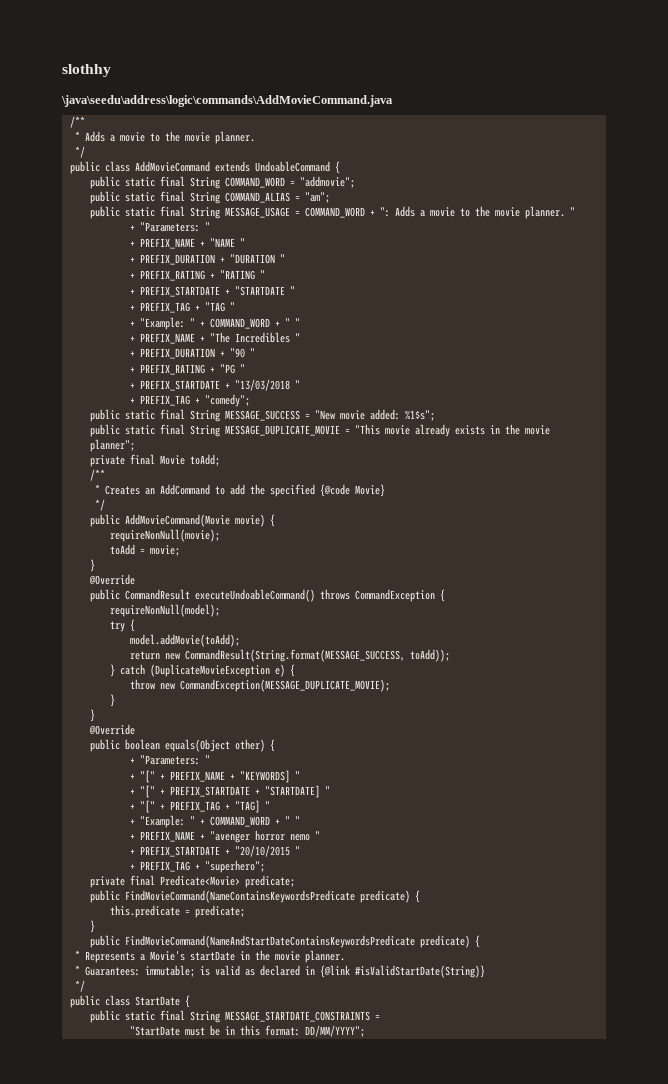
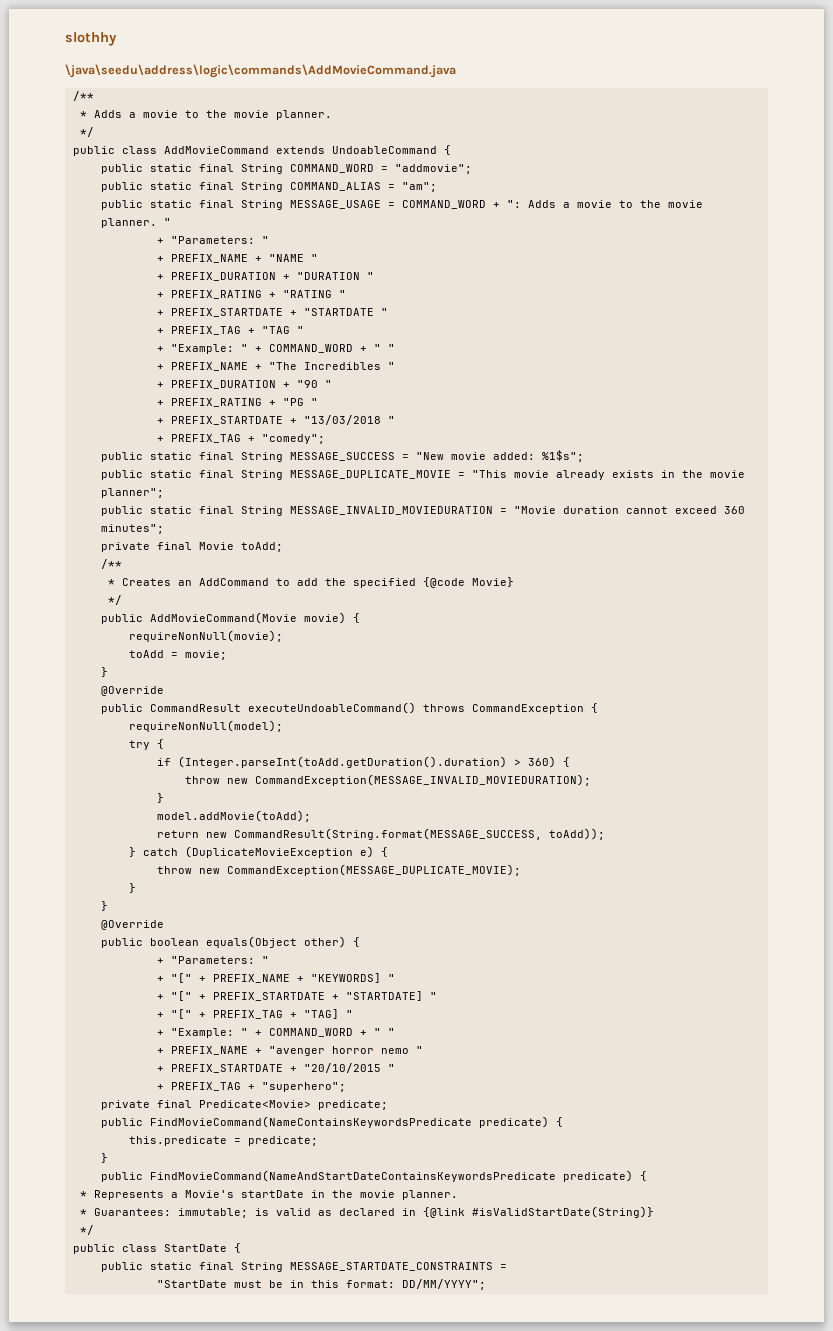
+ public static final String MESSAGE_INVALID_MOVIEDURATION = "Movie duration cannot exceed 360 minutes";
+ if (Integer.parseInt(toAdd.getDuration().duration) > 360) {
+ throw new CommandException(MESSAGE_INVALID_MOVIEDURATION);
+ }

